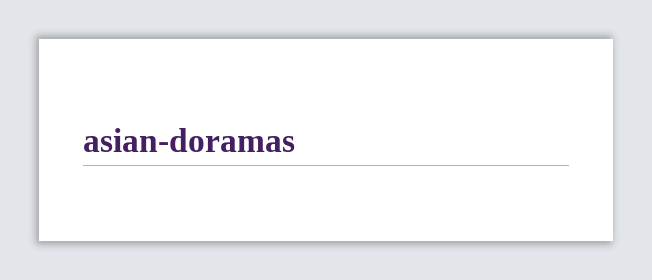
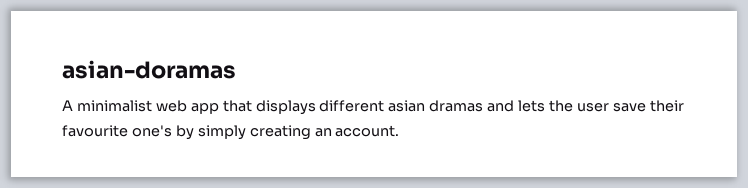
+ A minimalist web app that displays different asian dramas and lets the user save their favourite one's by simply creating an account.

